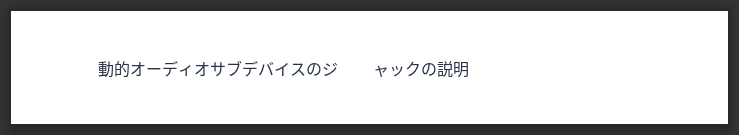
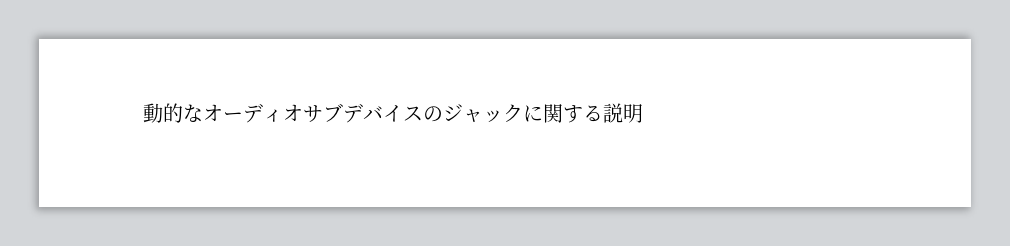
- 動的オーディオサブデバイスのジャックの説明
+ 動的なオーディオサブデバイスのジャックに関する説明

